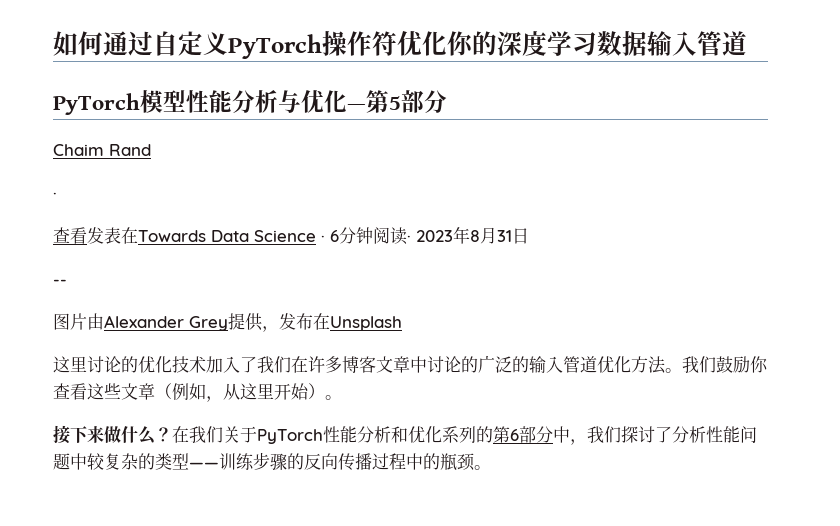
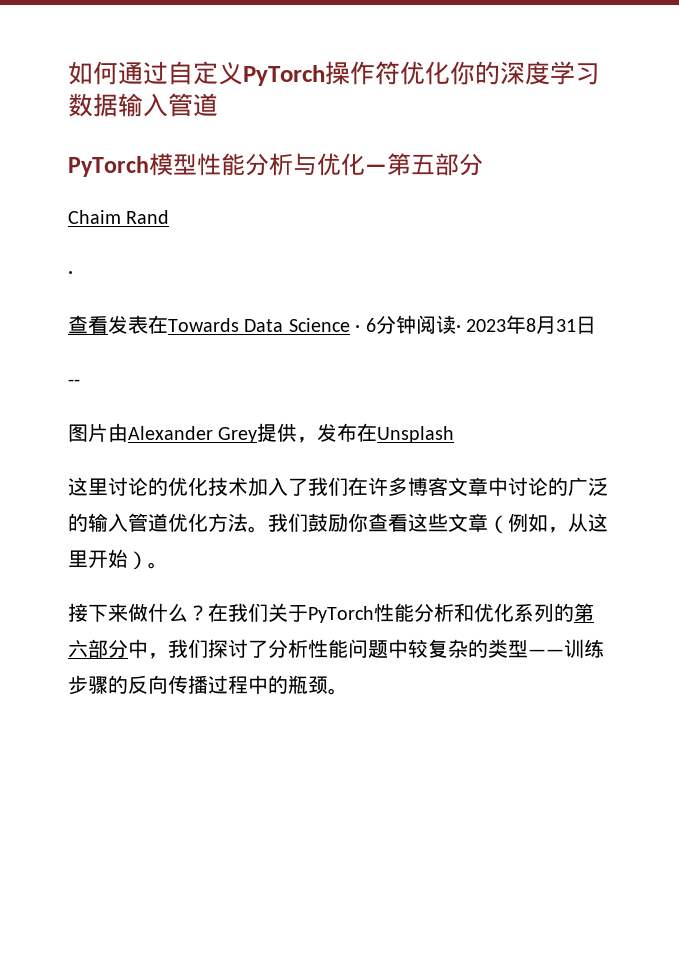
- PyTorch模型性能分析与优化—第5部分
+ PyTorch模型性能分析与优化—第五部分
- 在我们关于PyTorch性能分析和优化系列的第6部分中，我们探讨了分析性能问题中较复杂的类型——训练步骤的反向传播过程中的瓶颈。
+ 在我们关于PyTorch性能分析和优化系列的第六部分中，我们探讨了分析性能问题中较复杂的类型——训练步骤的反向传播过程中的瓶颈。

